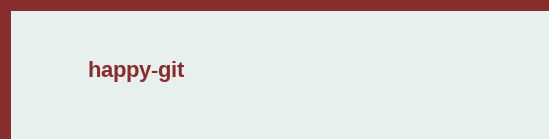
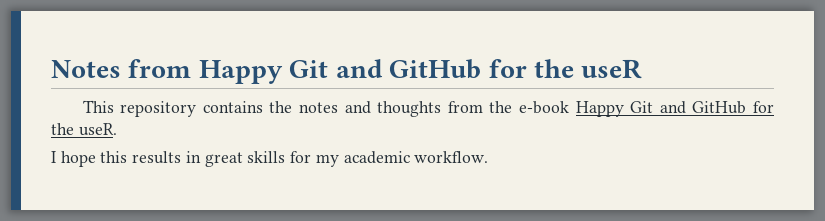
- happy-git
+ Notes from Happy Git and GitHub for the useR
+ This repository contains the notes and thoughts from the e-book Happy Git and GitHub for the useR.
+ I hope this results in great skills for my academic workflow.

